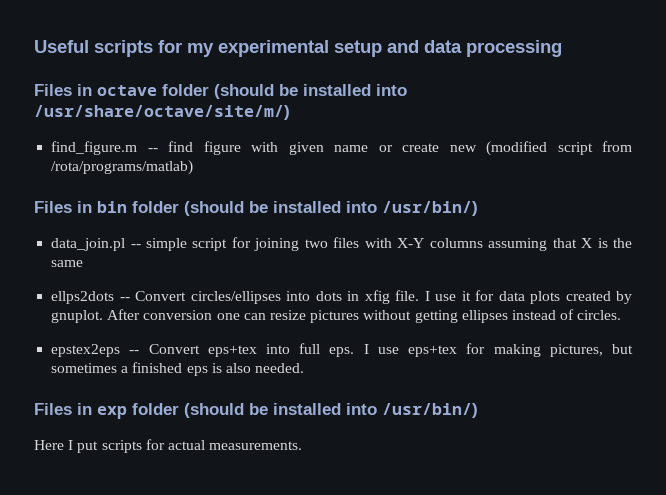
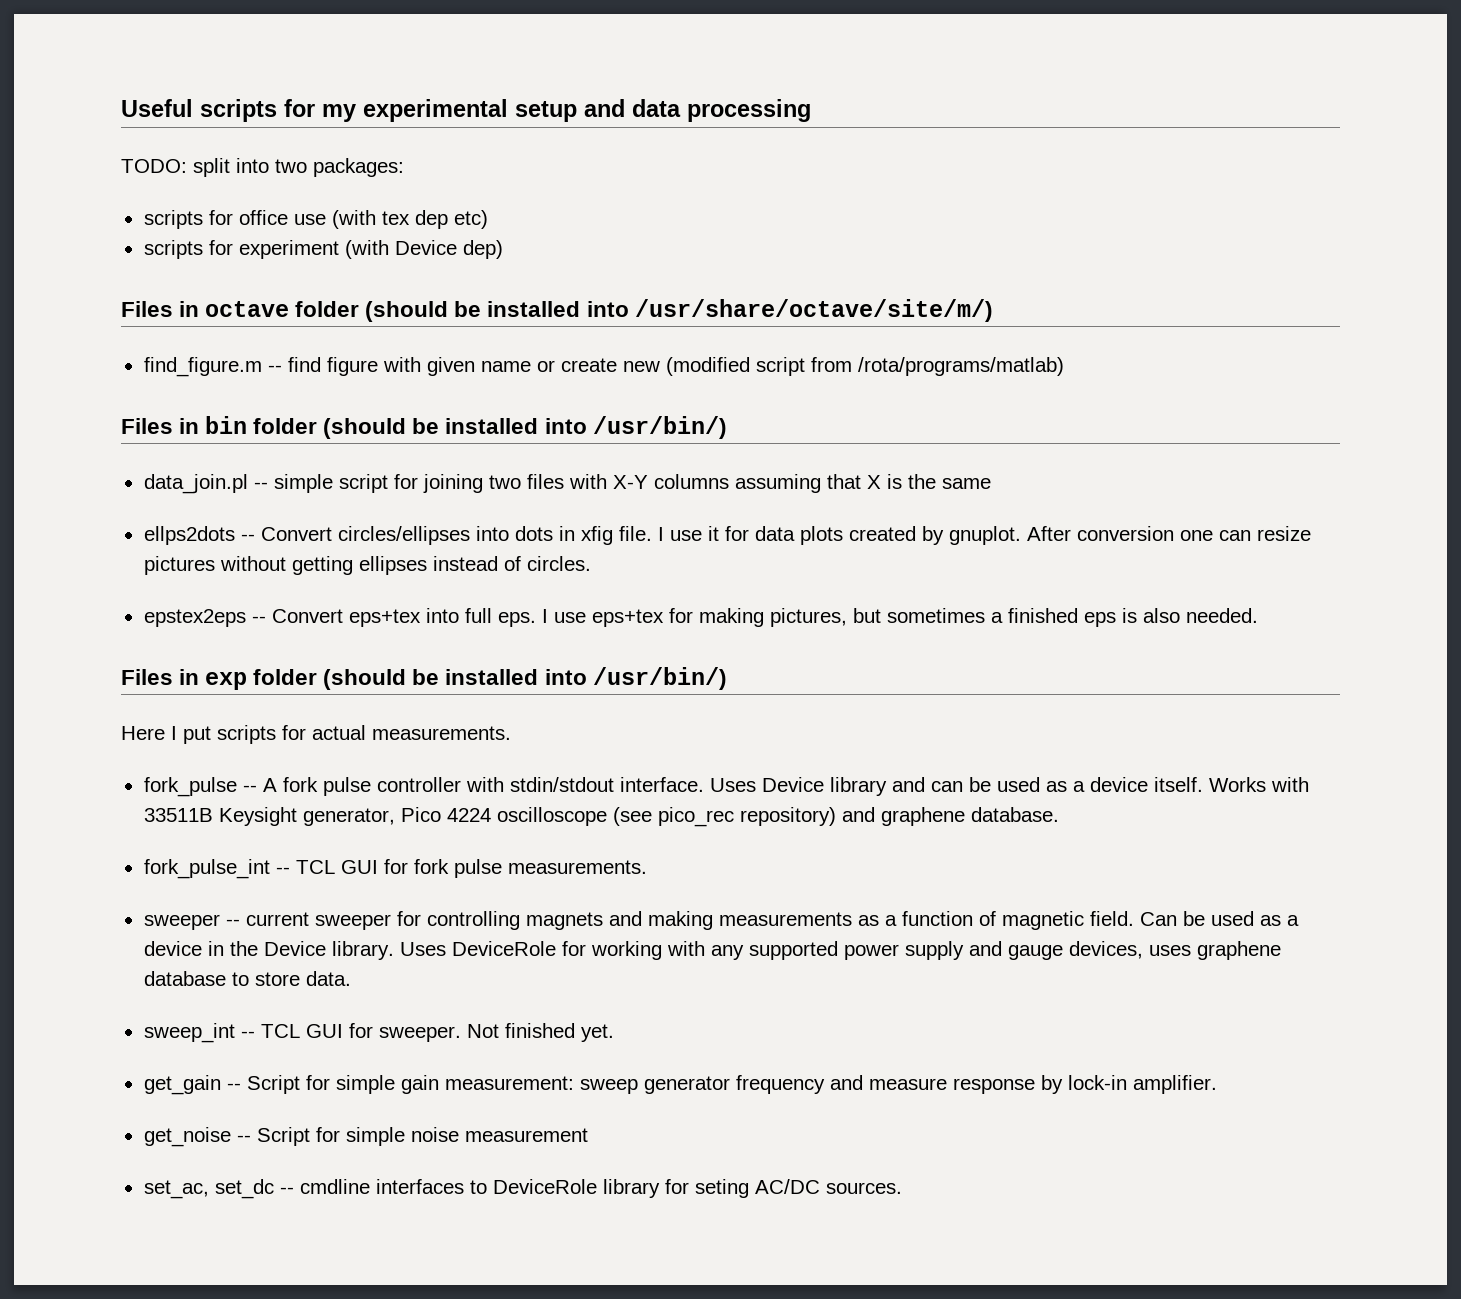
+ TODO: split into two packages:
+ scripts for office use (with tex dep etc)
+ scripts for experiment (with Device dep)
+ fork_pulse -- A fork pulse controller with stdin/stdout interface. Uses Device library and can be used as a device itself. Works with 33511B Keysight generator, Pico 4224 oscilloscope (see pico_rec repository) and graphene database.
+ fork_pulse_int -- TCL GUI for fork pulse measurements.
+ sweeper -- current sweeper for controlling magnets and making measurements as a function of magnetic field. Can be used as a device in the Device library. Uses DeviceRole for working with any supported power supply and gauge devices, uses graphene database to store data.
+ sweep_int -- TCL GUI for sweeper. Not finished yet.
+ get_gain -- Script for simple gain measurement: sweep generator frequency and measure response by lock-in amplifier.
+ get_noise -- Script for simple noise measurement
+ set_ac, set_dc -- cmdline interfaces to DeviceRole library for seting AC/DC sources.

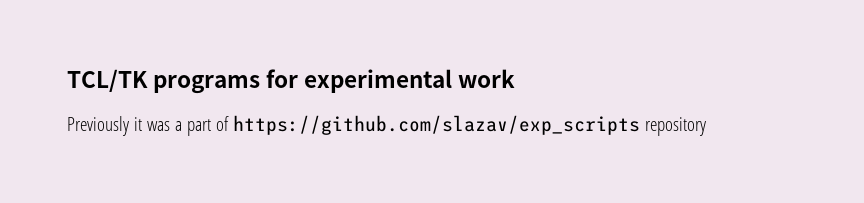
- Useful scripts for my experimental setup and data processing
- TODO: split into two packages:
- scripts for office use (with tex dep etc)
- scripts for experiment (with Device dep)
- Files in octave folder (should be installed into /usr/share/octave/site/m/)
- find_figure.m -- find figure with given name or create new (modified script from /rota/programs/matlab)
- Files in bin folder (should be installed into /usr/bin/)
- data_join.pl -- simple script for joining two files with X-Y columns assuming that X is the same
- ellps2dots -- Convert circles/ellipses into dots in xfig file. I use it for data plots created by gnuplot. After conversion one can resize pictures without getting ellipses instead of circles.
- epstex2eps -- Convert eps+tex into full eps. I use eps+tex for making pictures, but sometimes a finished eps is also needed.
- Files in exp folder (should be installed into /usr/bin/)
- Here I put scripts for actual measurements.
- fork_pulse -- A fork pulse controller with stdin/stdout interface. Uses Device library and can be used as a device itself. Works with 33511B Keysight generator, Pico 4224 oscilloscope (see pico_rec repository) and graphene database.
- fork_pulse_int -- TCL GUI for fork pulse measurements.
- sweeper -- current sweeper for controlling magnets and making measurements as a function of magnetic field. Can be used as a device in the Device library. Uses DeviceRole for working with any supported power supply and gauge devices, uses graphene database to store data.
- sweep_int -- TCL GUI for sweeper. Not finished yet.
- get_gain -- Script for simple gain measurement: sweep generator frequency and measure response by lock-in amplifier.
- get_noise -- Script for simple noise measurement
- set_ac, set_dc -- cmdline interfaces to DeviceRole library for seting AC/DC sources.
+ TCL/TK programs for experimental work
+ Previously it was a part of https://github.com/slazav/exp_scripts repository

